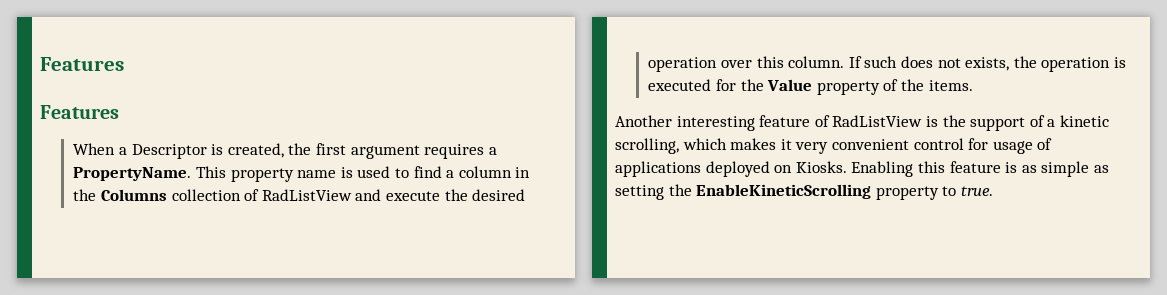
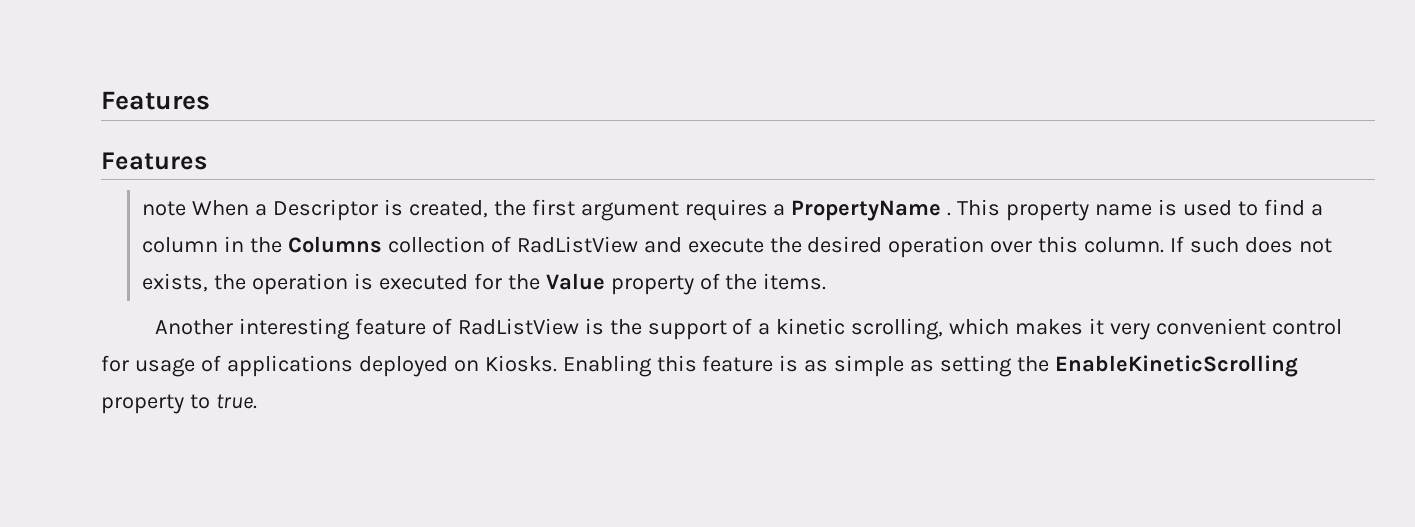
- When a Descriptor is created, the first argument requires a PropertyName.
+ note When a Descriptor is created, the first argument requires a PropertyName .

